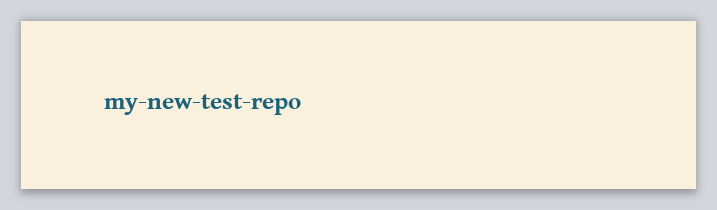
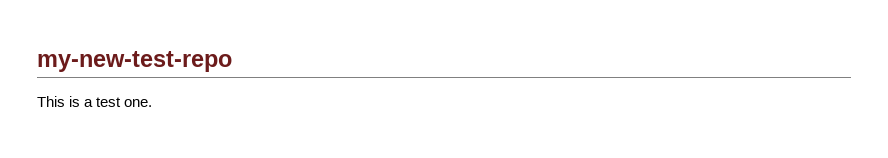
+ This is a test one.

